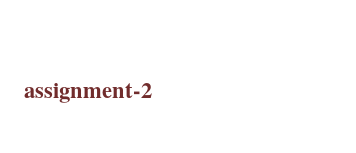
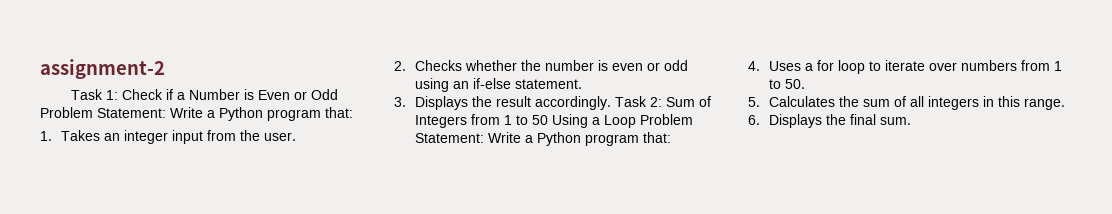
+ Task 1: Check if a Number is Even or Odd Problem Statement: Write a Python program that:
+ 1. Takes an integer input from the user.
+ 2. Checks whether the number is even or odd using an if-else statement.
+ 3. Displays the result accordingly. Task 2: Sum of Integers from 1 to 50 Using a Loop Problem Statement: Write a Python program that:
+ 4. Uses a for loop to iterate over numbers from 1 to 50.
+ 5. Calculates the sum of all integers in this range.
+ 6. Displays the final sum.

